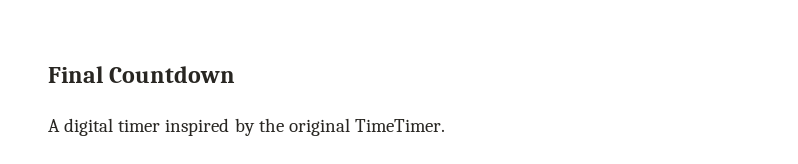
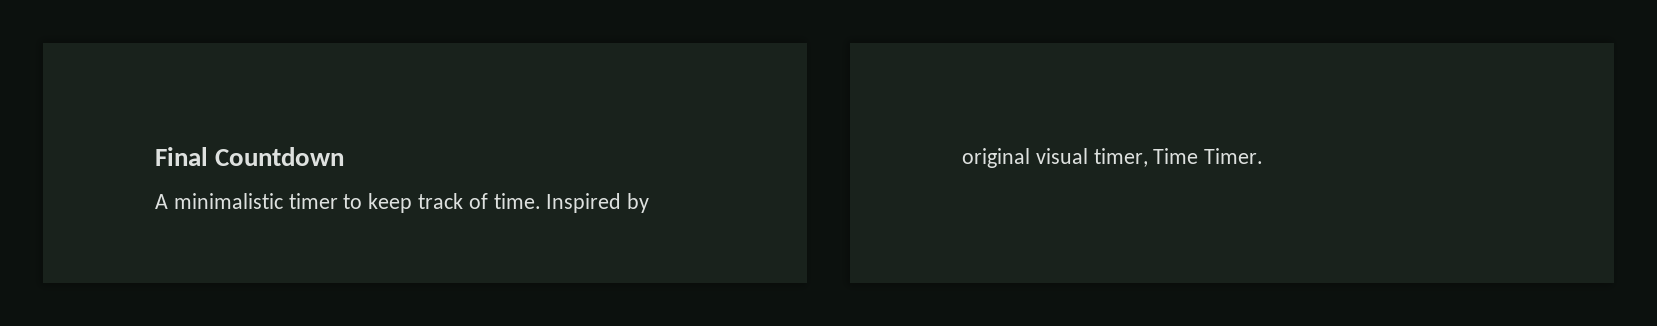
- A digital timer inspired by the original TimeTimer.
+ A minimalistic timer to keep track of time. Inspired by original visual timer, Time Timer.

